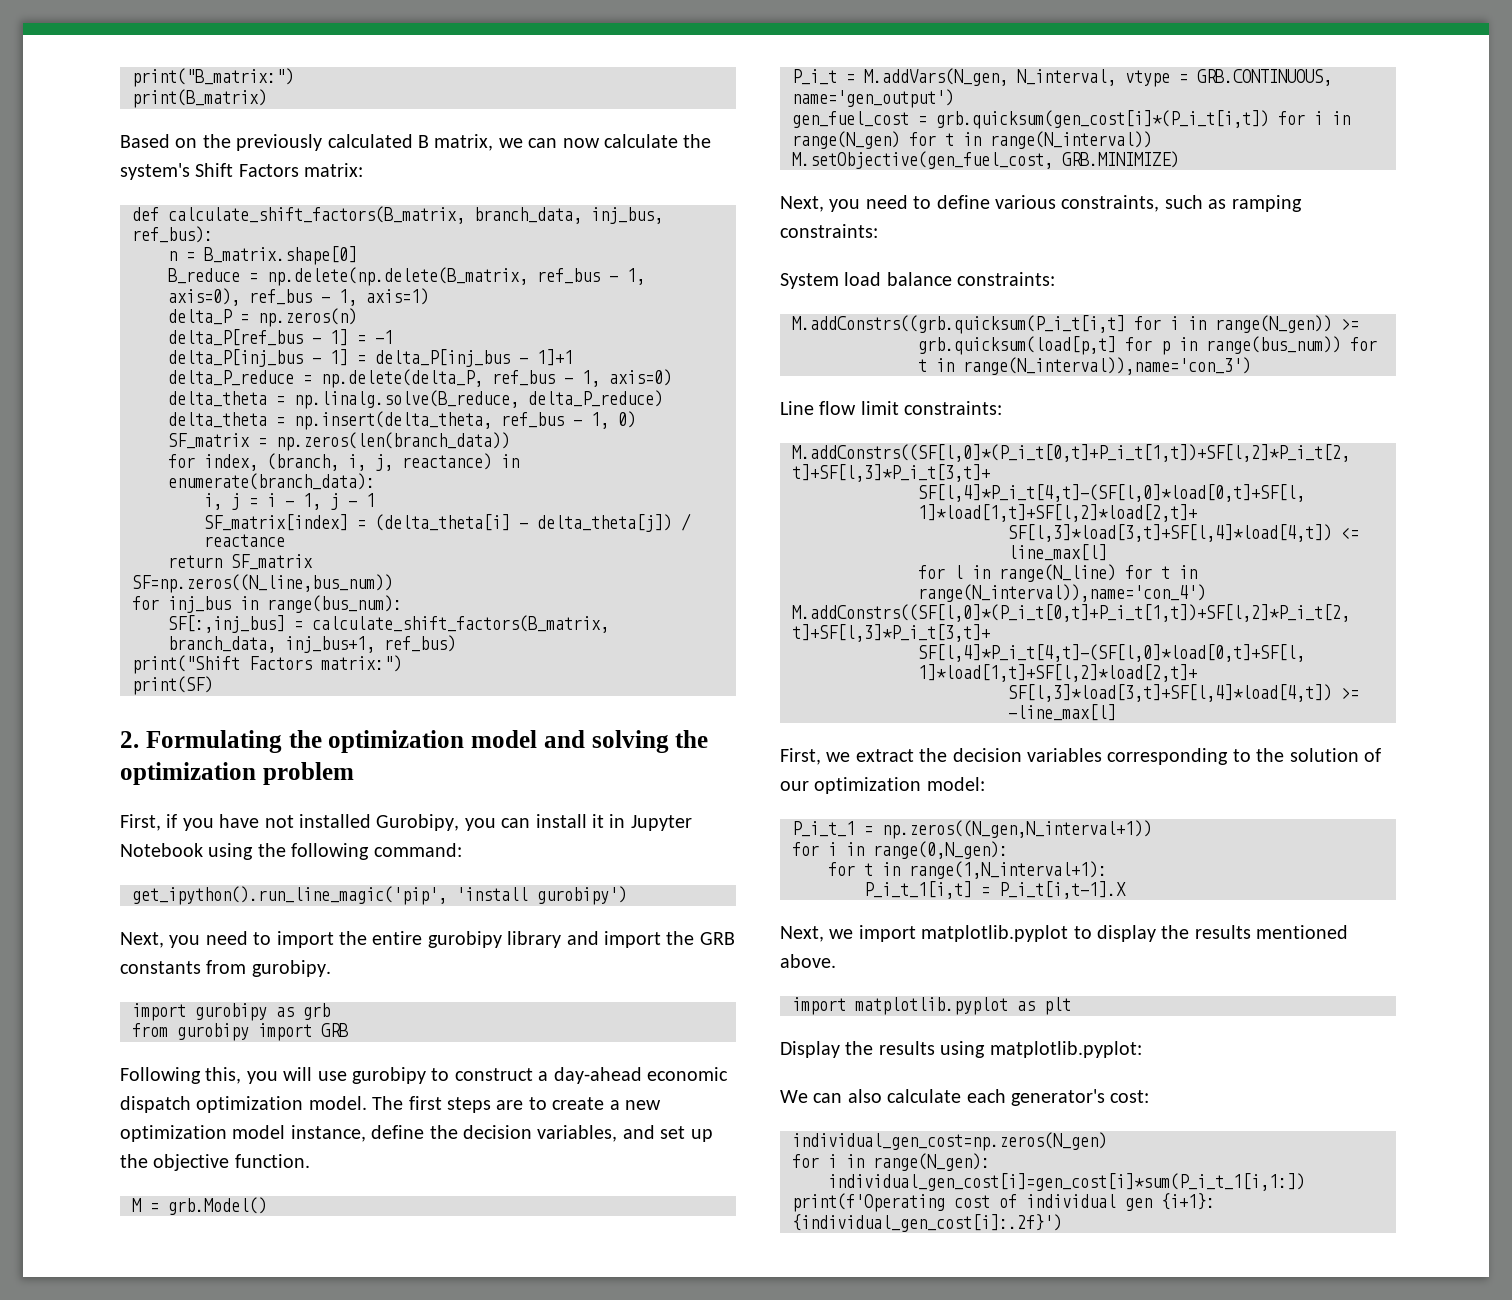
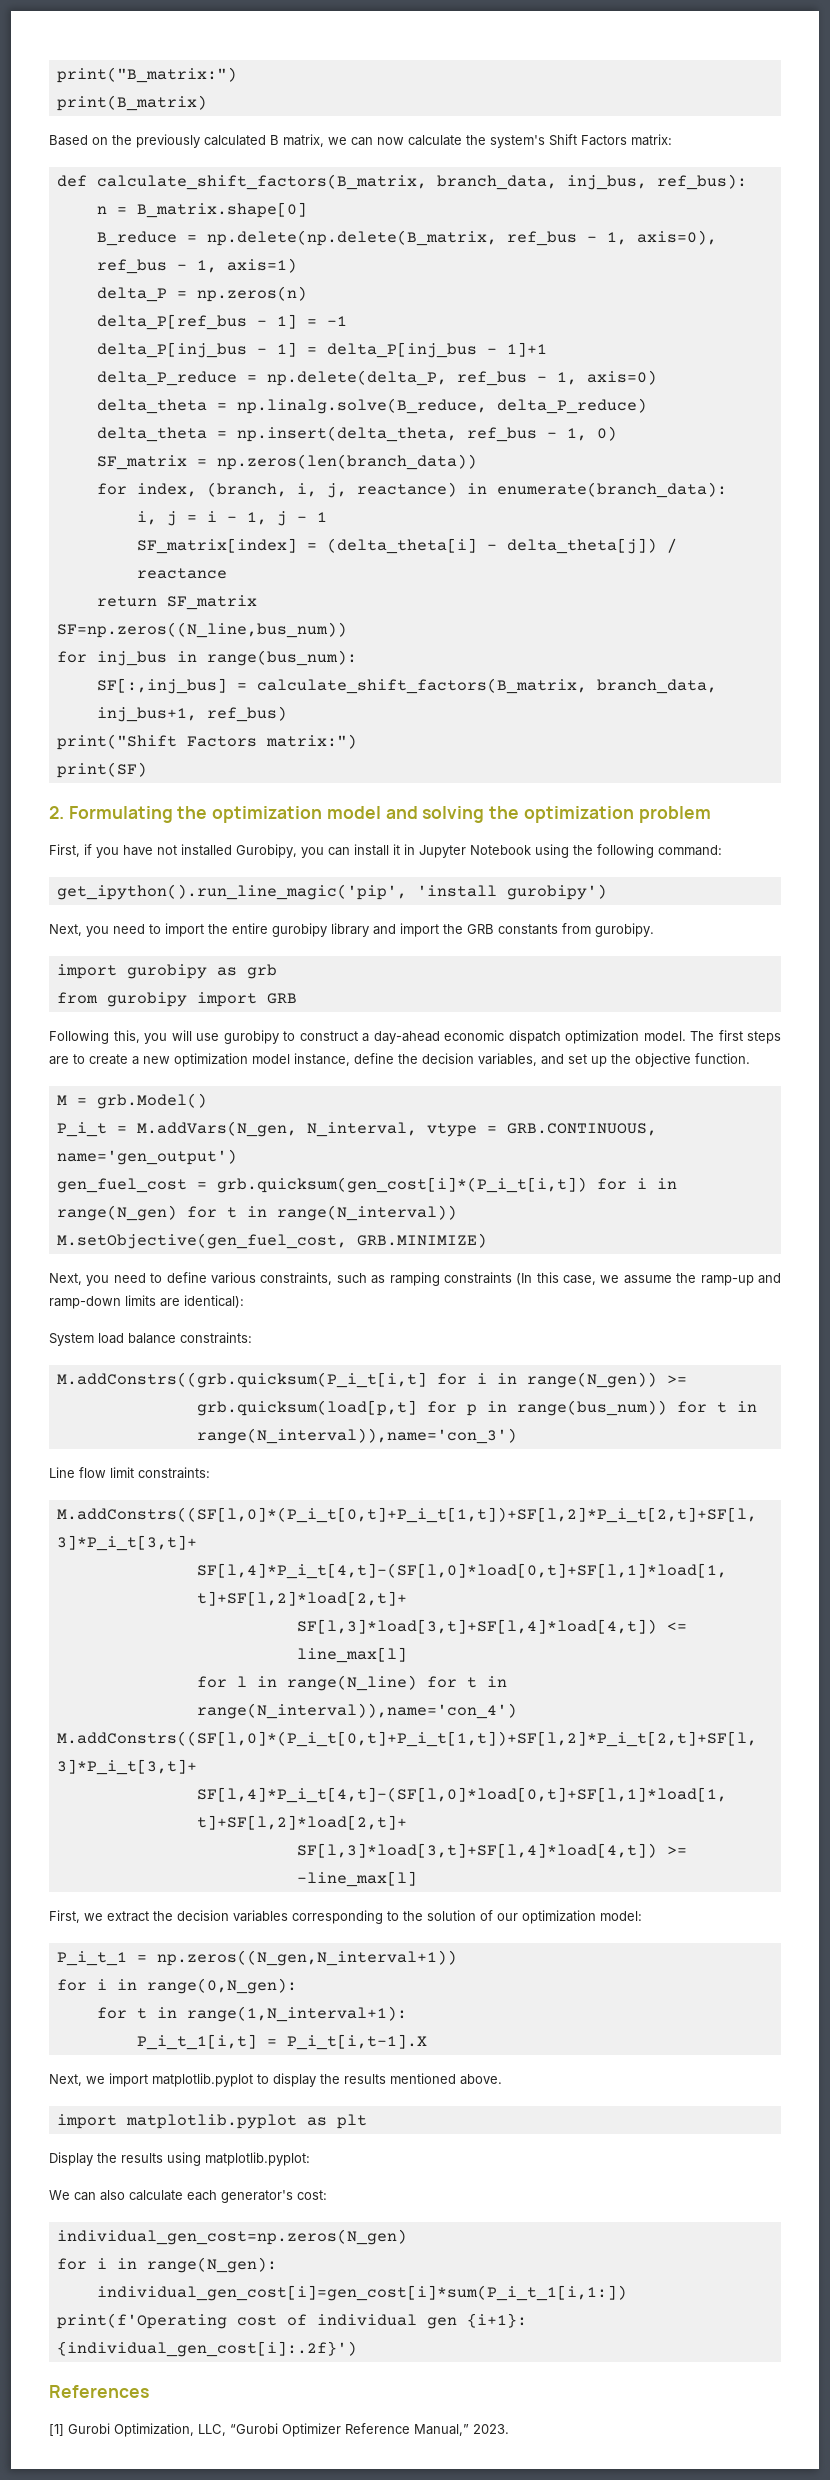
- Next, you need to define various constraints, such as ramping constraints:
+ Next, you need to define various constraints, such as ramping constraints (In this case, we assume the ramp-up and ramp-down limits are identical):
+ References
+ [1] Gurobi Optimization, LLC, “Gurobi Optimizer Reference Manual,” 2023.

